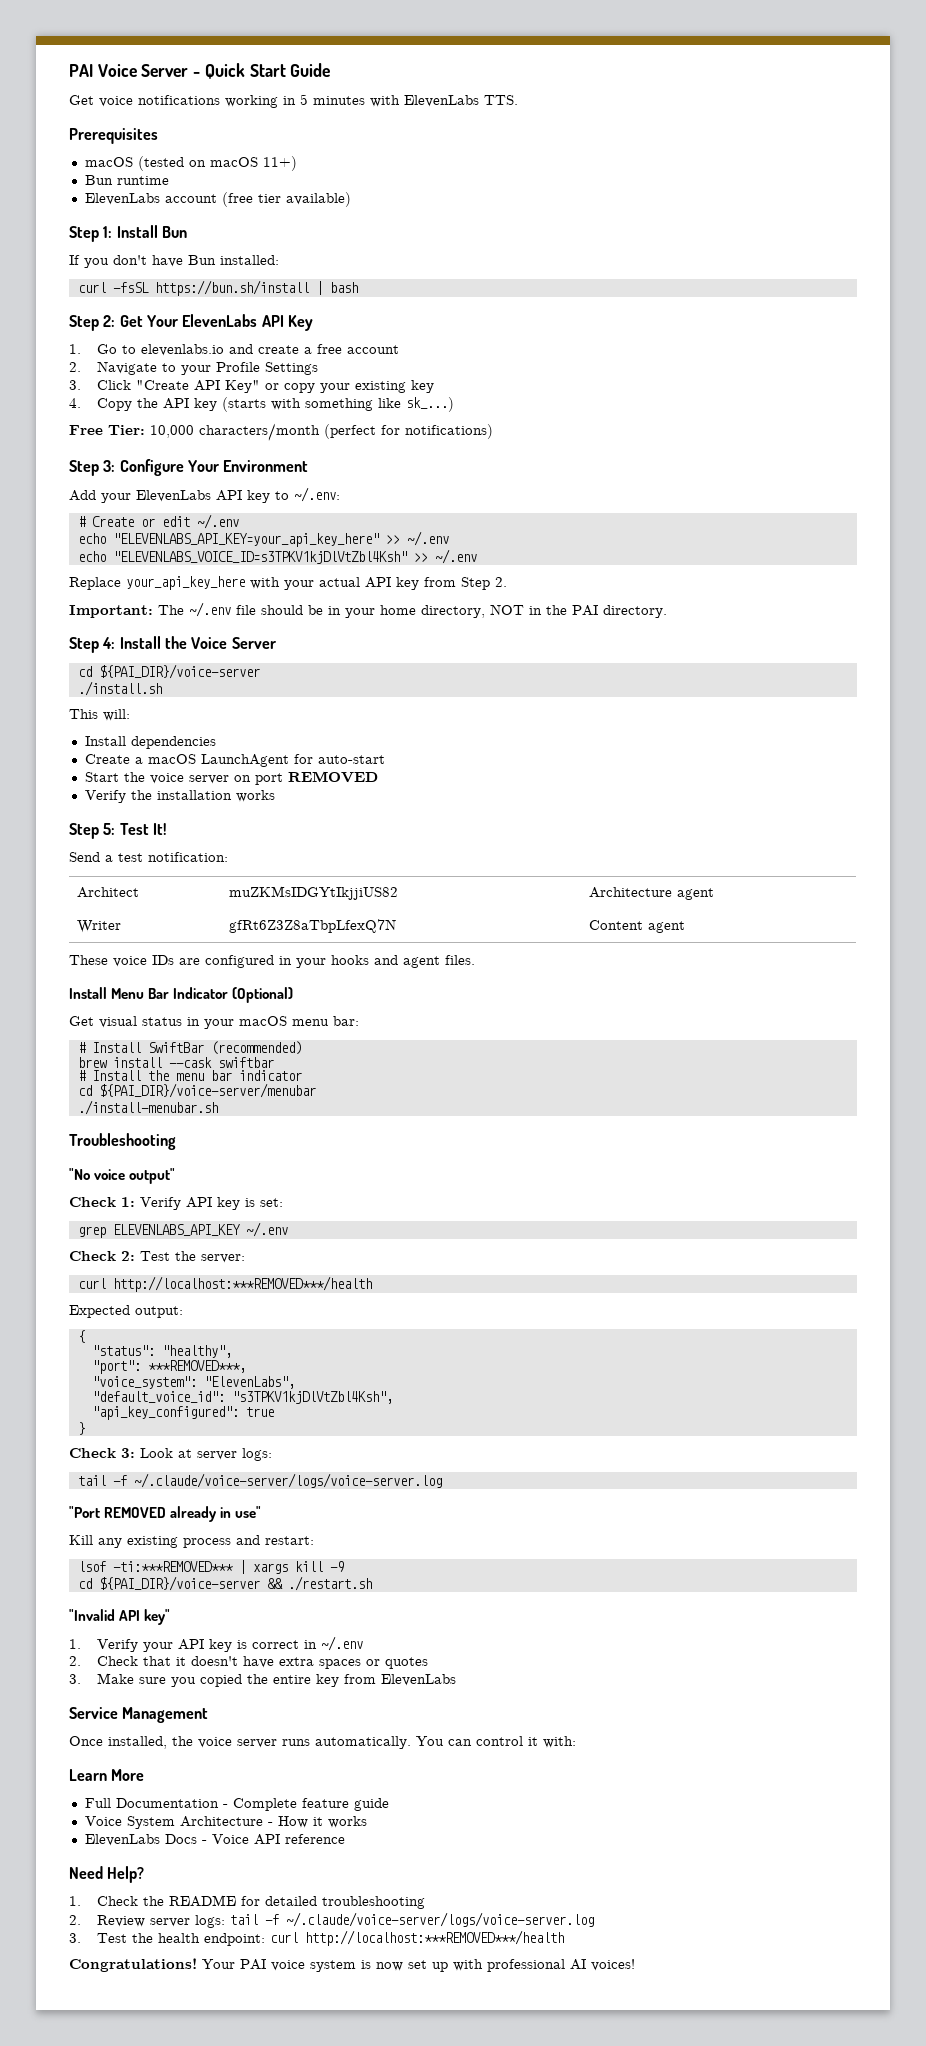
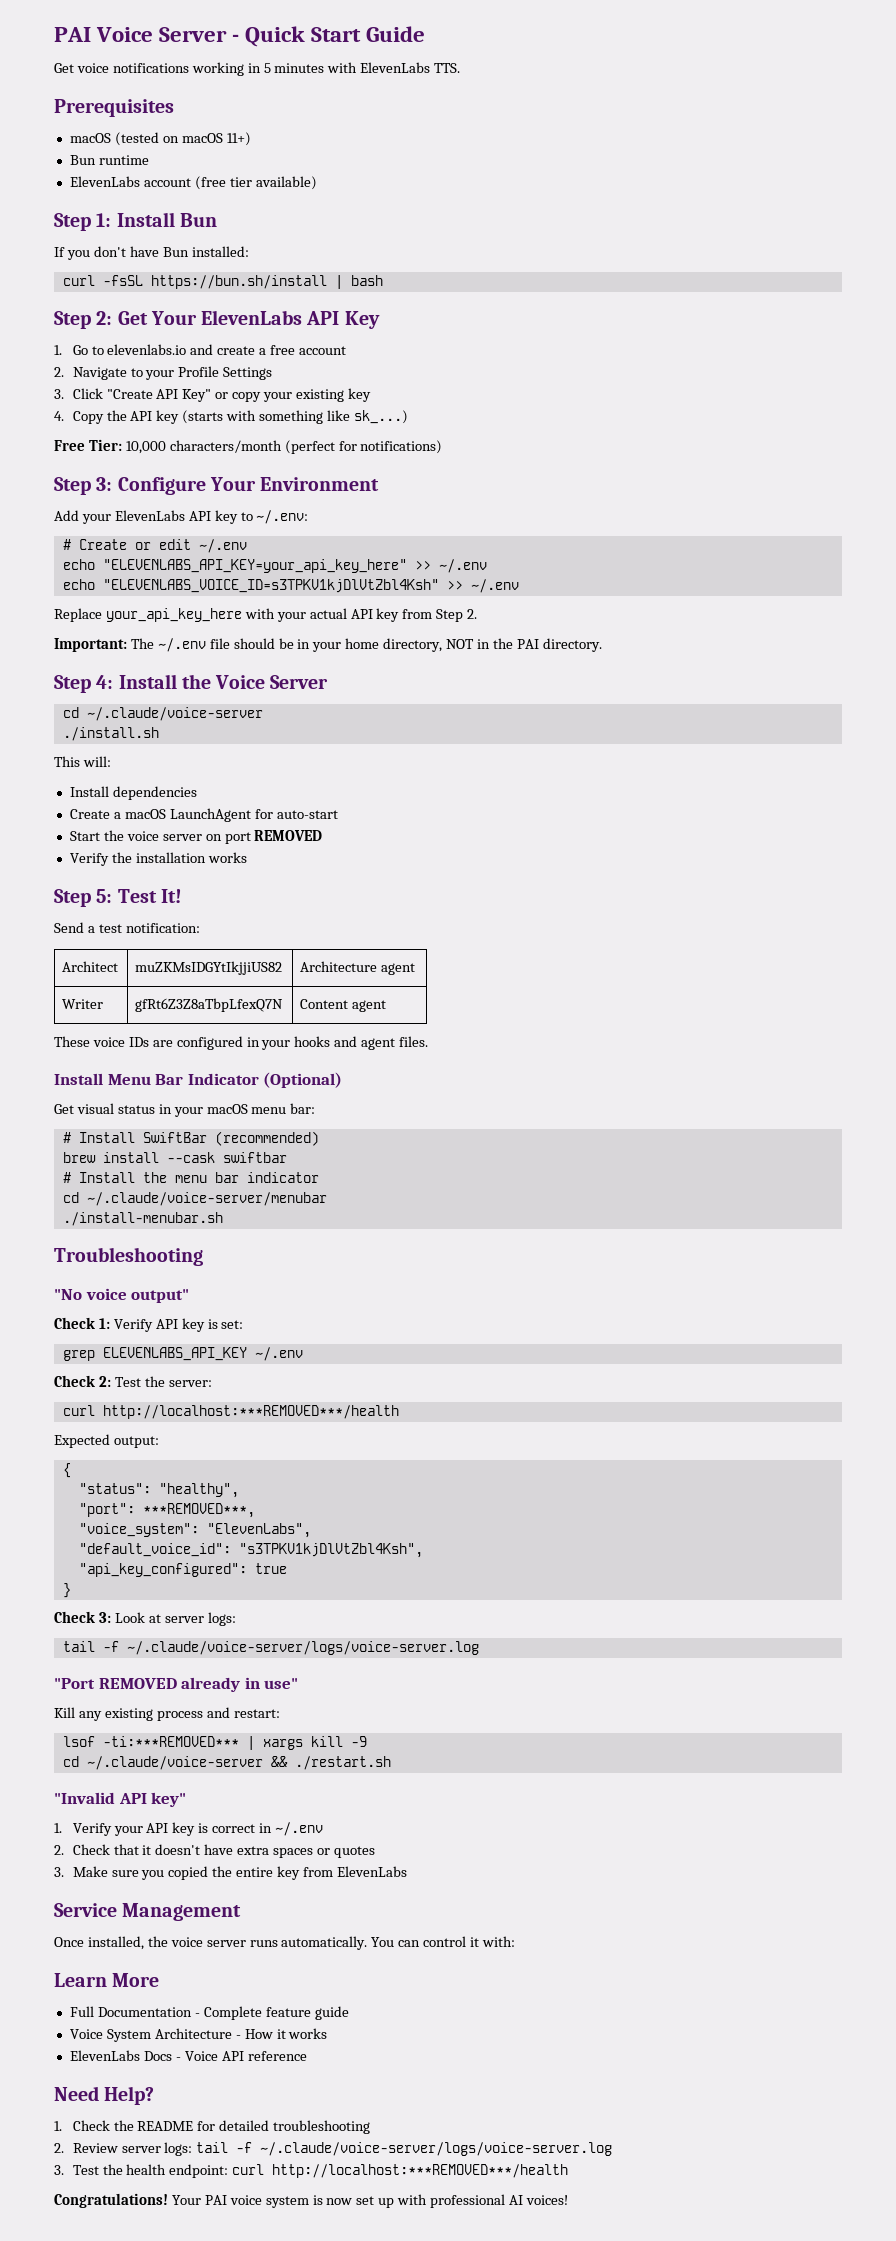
  Step 4: Install the Voice Server
- cd ${PAI_DIR}/voice-server
+ cd ~/.claude/voice-server
- cd ${PAI_DIR}/voice-server/menubar
+ cd ~/.claude/voice-server/menubar
- cd ${PAI_DIR}/voice-server && ./restart.sh
+ cd ~/.claude/voice-server && ./restart.sh

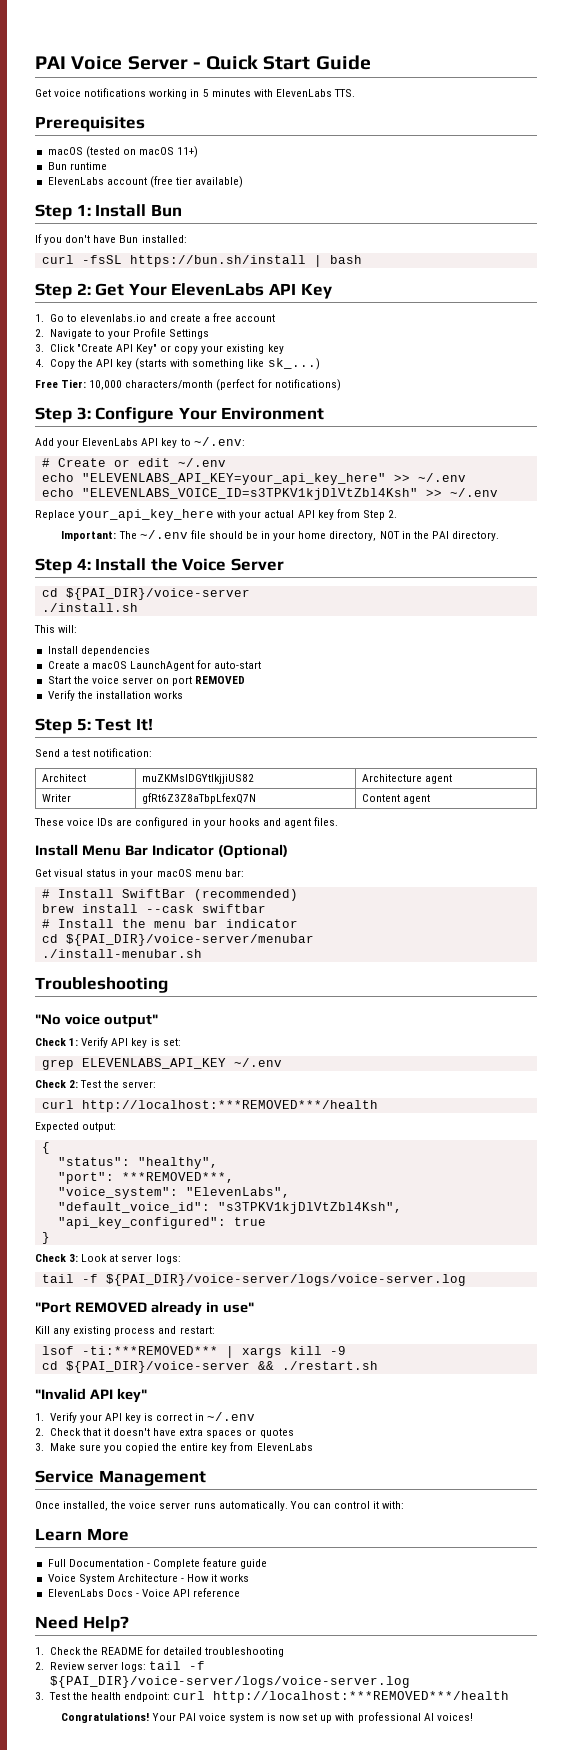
  Step 4: Install the Voice Server
- cd ~/.claude/voice-server
+ cd ${PAI_DIR}/voice-server
- cd ~/.claude/voice-server/menubar
+ cd ${PAI_DIR}/voice-server/menubar
  Check 3: Look at server logs:
- tail -f ~/.claude/voice-server/logs/voice-server.log
+ tail -f ${PAI_DIR}/voice-server/logs/voice-server.log
- cd ~/.claude/voice-server && ./restart.sh
+ cd ${PAI_DIR}/voice-server && ./restart.sh
- 2. Review server logs: tail -f ~/.claude/voice-server/logs/voice-server.log
+ 2. Review server logs: tail -f ${PAI_DIR}/voice-server/logs/voice-server.log

